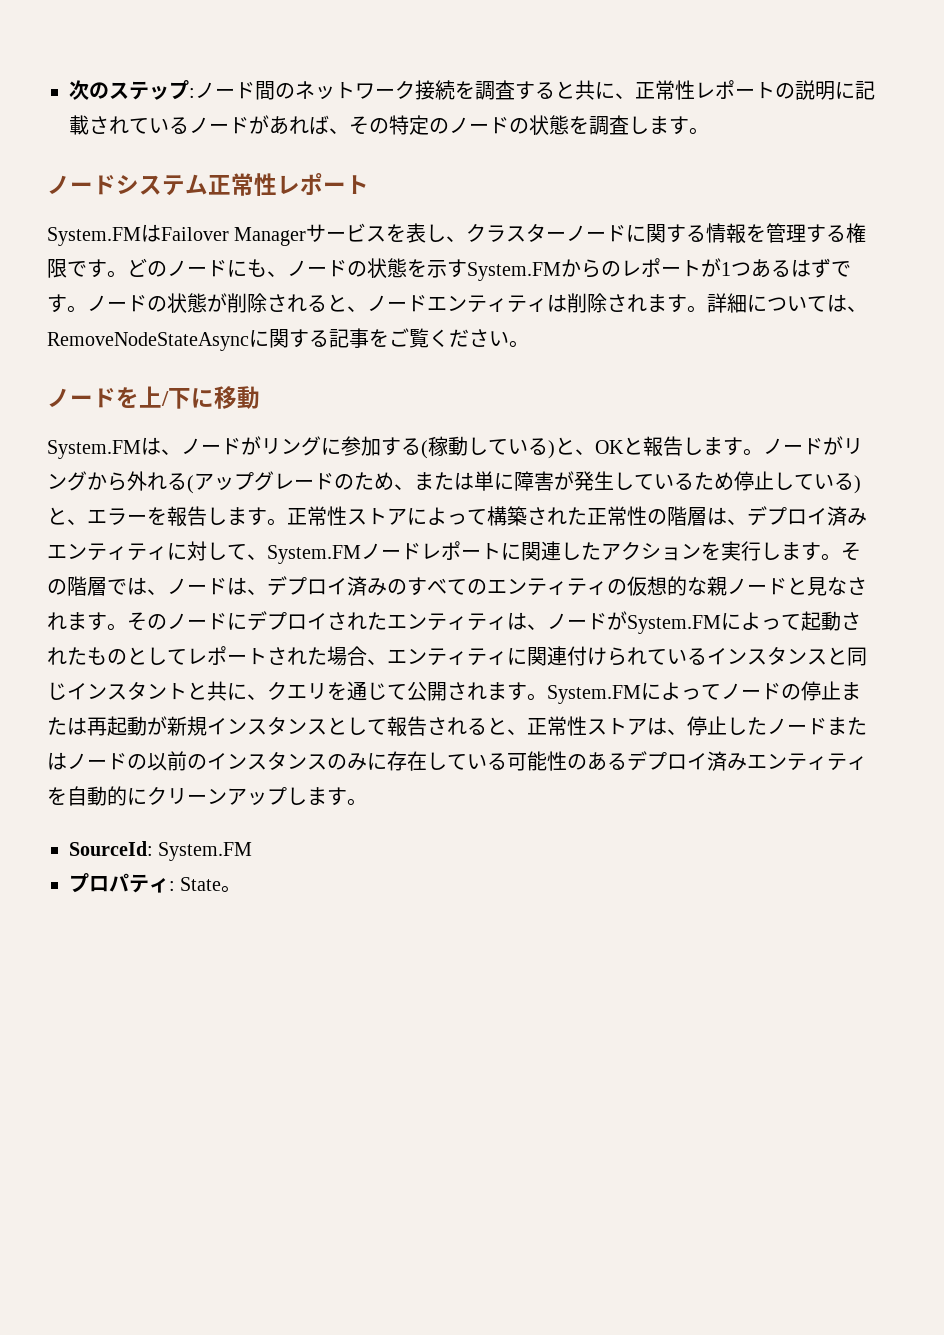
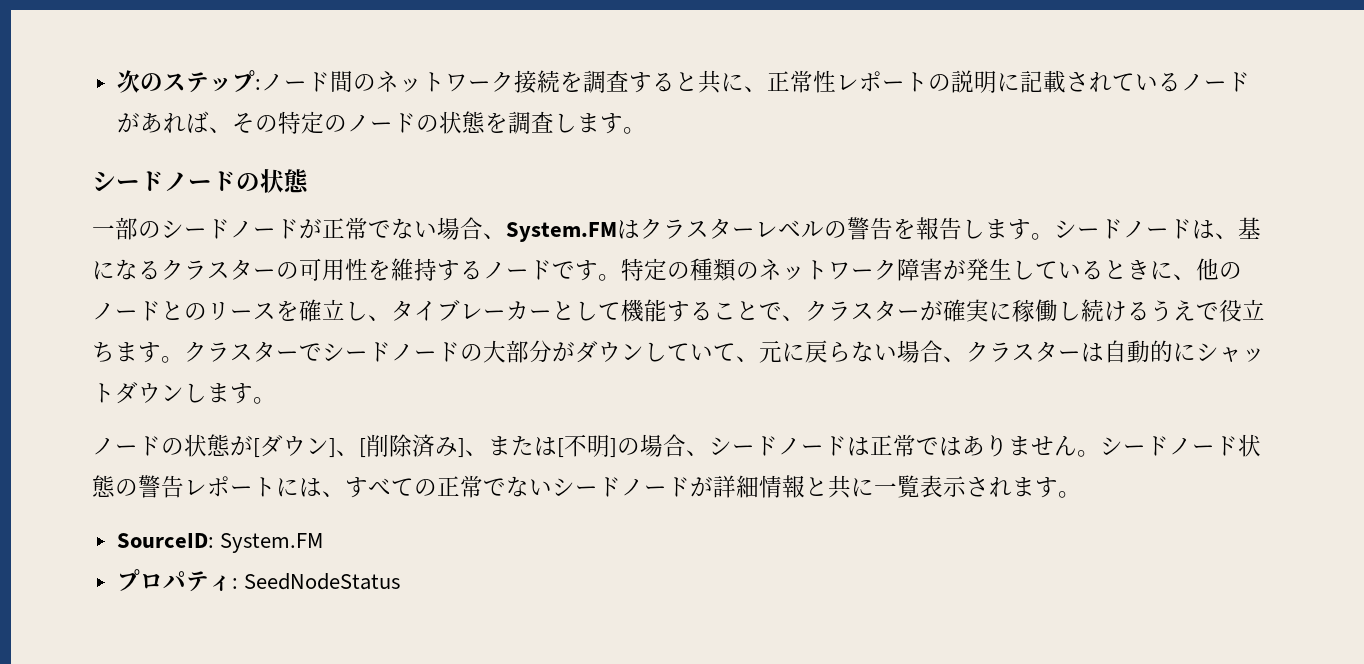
- ノードシステム正常性レポート
- System.FMはFailover Managerサービスを表し、クラスターノードに関する情報を管理する権限です。どのノードにも、ノードの状態を示すSystem.FMからのレポートが1つあるはずです。ノードの状態が削除されると、ノードエンティティは削除されます。詳細については、RemoveNodeStateAsyncに関する記事をご覧ください。
- ノードを上/下に移動
- System.FMは、ノードがリングに参加する(稼動している)と、OKと報告します。ノードがリングから外れる(アップグレードのため、または単に障害が発生しているため停止している)と、エラーを報告します。正常性ストアによって構築された正常性の階層は、デプロイ済みエンティティに対して、System.FMノードレポートに関連したアクションを実行します。その階層では、ノードは、デプロイ済みのすべてのエンティティの仮想的な親ノードと見なされます。そのノードにデプロイされたエンティティは、ノードがSystem.FMによって起動されたものとしてレポートされた場合、エンティティに関連付けられているインスタンスと同じインスタントと共に、クエリを通じて公開されます。System.FMによってノードの停止または再起動が新規インスタンスとして報告されると、正常性ストアは、停止したノードまたはノードの以前のインスタンスのみに存在している可能性のあるデプロイ済みエンティティを自動的にクリーンアップします。
- SourceId: System.FM
+ シードノードの状態
+ 一部のシードノードが正常でない場合、System.FMはクラスターレベルの警告を報告します。シードノードは、基になるクラスターの可用性を維持するノードです。特定の種類のネットワーク障害が発生しているときに、他のノードとのリースを確立し、タイブレーカーとして機能することで、クラスターが確実に稼働し続けるうえで役立ちます。クラスターでシードノードの大部分がダウンしていて、元に戻らない場合、クラスターは自動的にシャットダウンします。
+ ノードの状態が[ダウン]、[削除済み]、または[不明]の場合、シードノードは正常ではありません。シードノード状態の警告レポートには、すべての正常でないシードノードが詳細情報と共に一覧表示されます。
+ SourceID: System.FM
- プロパティ: State。
+ プロパティ: SeedNodeStatus

